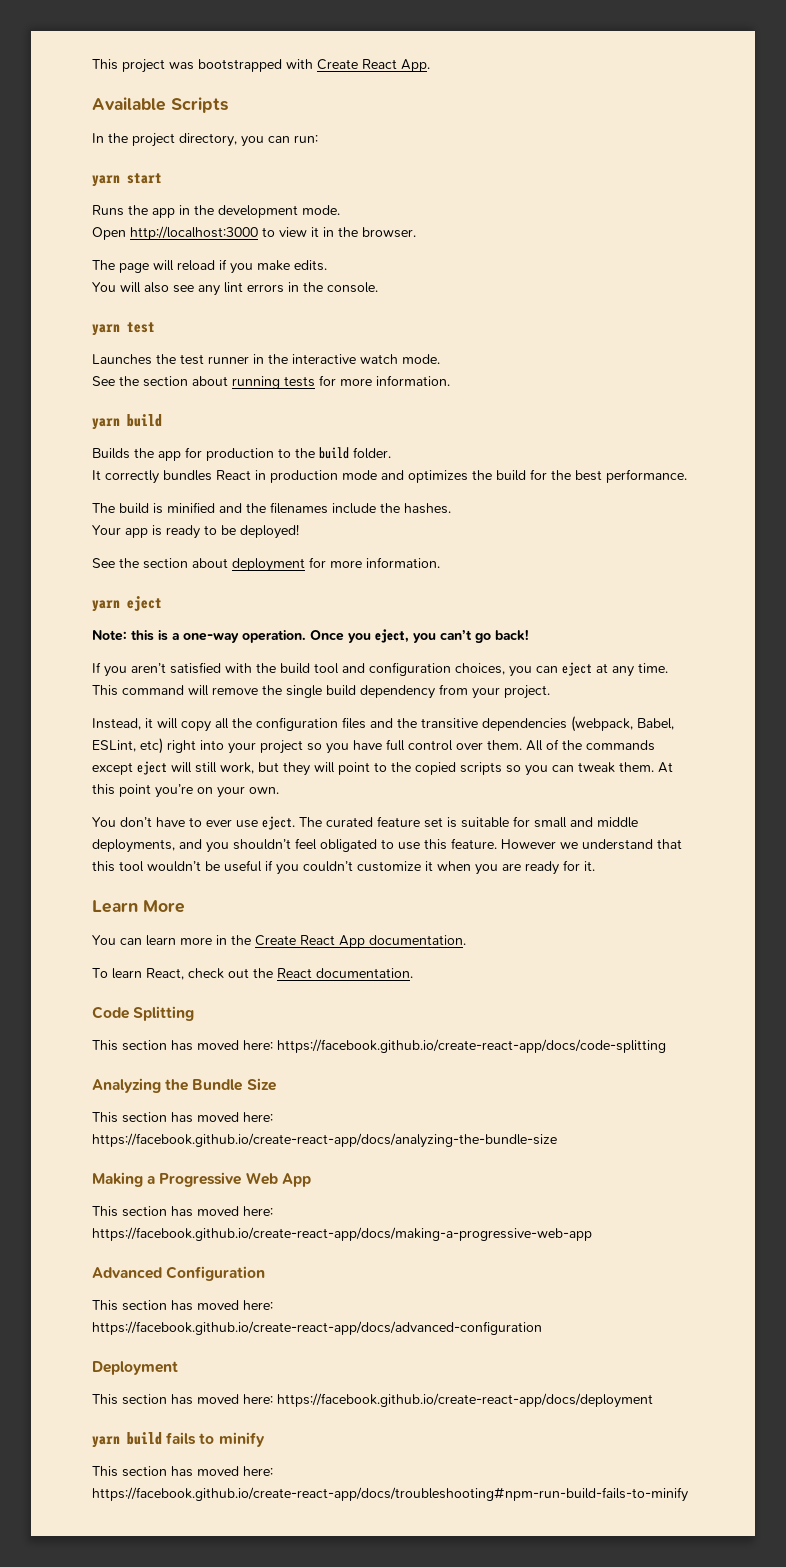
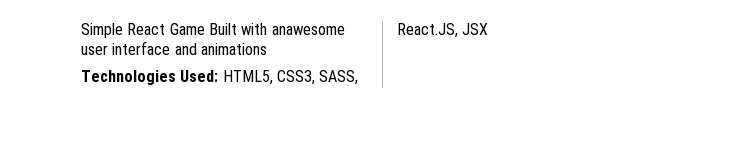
- This project was bootstrapped with Create React App.
- Available Scripts
- In the project directory, you can run:
- yarn start
- Runs the app in the development mode.
- Open http://localhost:3000 to view it in the browser.
- The page will reload if you make edits.
- You will also see any lint errors in the console.
- yarn test
- Launches the test runner in the interactive watch mode.
- See the section about running tests for more information.
- yarn build
- Builds the app for production to the build folder.
- It correctly bundles React in production mode and optimizes the build for the best performance.
- The build is minified and the filenames include the hashes.
- Your app is ready to be deployed!
- See the section about deployment for more information.
- yarn eject
- Note: this is a one-way operation. Once you eject, you can’t go back!
- If you aren’t satisfied with the build tool and configuration choices, you can eject at any time. This command will remove the single build dependency from your project.
- Instead, it will copy all the configuration files and the transitive dependencies (webpack, Babel, ESLint, etc) right into your project so you have full control over them. All of the commands except eject will still work, but they will point to the copied scripts so you can tweak them. At this point you’re on your own.
- You don’t have to ever use eject. The curated feature set is suitable for small and middle deployments, and you shouldn’t feel obligated to use this feature. However we understand that this tool wouldn’t be useful if you couldn’t customize it when you are ready for it.
- Learn More
- You can learn more in the Create React App documentation.
- To learn React, check out the React documentation.
- Code Splitting
- This section has moved here: https://facebook.github.io/create-react-app/docs/code-splitting
- Analyzing the Bundle Size
- This section has moved here: https://facebook.github.io/create-react-app/docs/analyzing-the-bundle-size
- Making a Progressive Web App
- This section has moved here: https://facebook.github.io/create-react-app/docs/making-a-progressive-web-app
- Advanced Configuration
- This section has moved here: https://facebook.github.io/create-react-app/docs/advanced-configuration
- Deployment
- This section has moved here: https://facebook.github.io/create-react-app/docs/deployment
- yarn build fails to minify
- This section has moved here: https://facebook.github.io/create-react-app/docs/troubleshooting#npm-run-build-fails-to-minify
+ Simple React Game Built with anawesome user interface and animations
+ Technologies Used: HTML5, CSS3, SASS, React.JS, JSX

